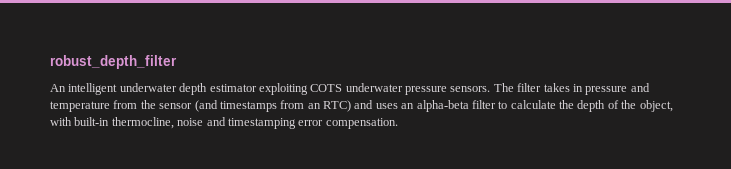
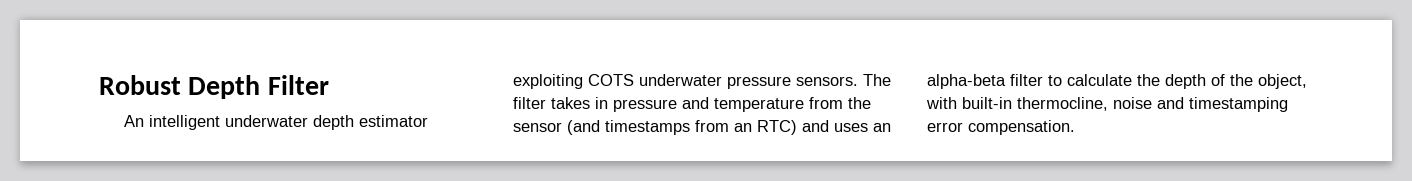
- robust_depth_filter
+ Robust Depth Filter

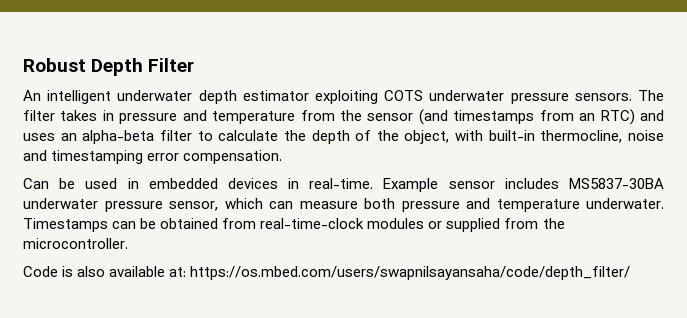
+ Can be used in embedded devices in real-time. Example sensor includes MS5837-30BA underwater pressure sensor, which can measure both pressure and temperature underwater. Timestamps can be obtained from real-time-clock modules or supplied from the microcontroller.
+ Code is also available at: https://os.mbed.com/users/swapnilsayansaha/code/depth_filter/

